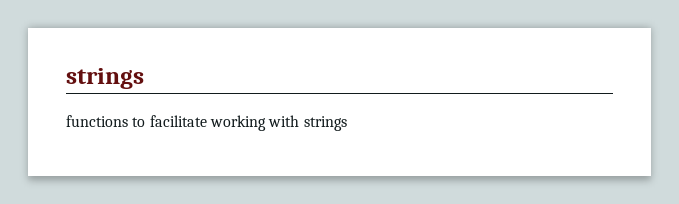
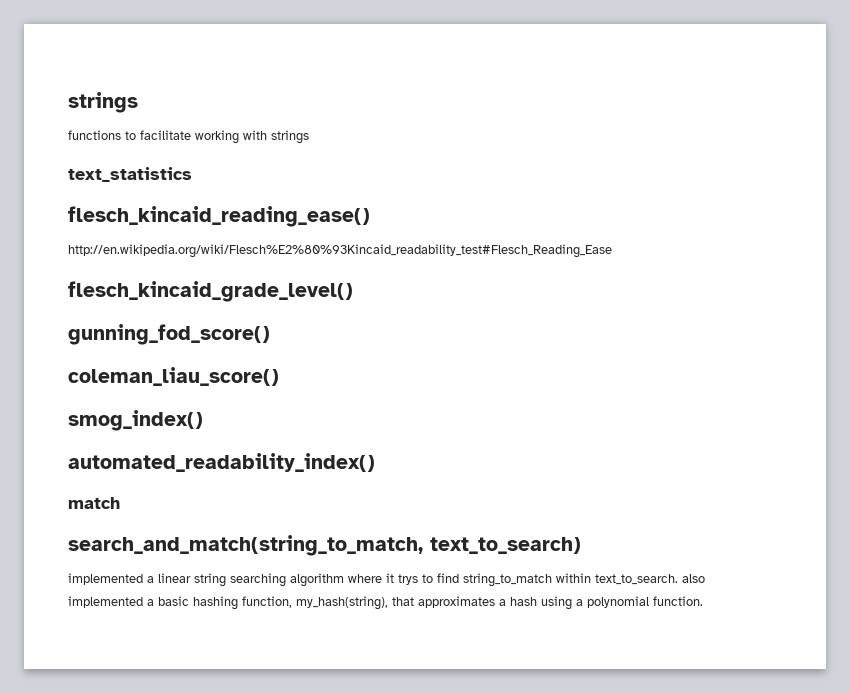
+ text_statistics
+ flesch_kincaid_reading_ease()
+ http://en.wikipedia.org/wiki/Flesch%E2%80%93Kincaid_readability_test#Flesch_Reading_Ease
+ flesch_kincaid_grade_level()
+ gunning_fod_score()
+ coleman_liau_score()
+ smog_index()
+ automated_readability_index()
+ match
+ search_and_match(string_to_match, text_to_search)
+ implemented a linear string searching algorithm where it trys to find string_to_match within text_to_search. also implemented a basic hashing function, my_hash(string), that approximates a hash using a polynomial function.

